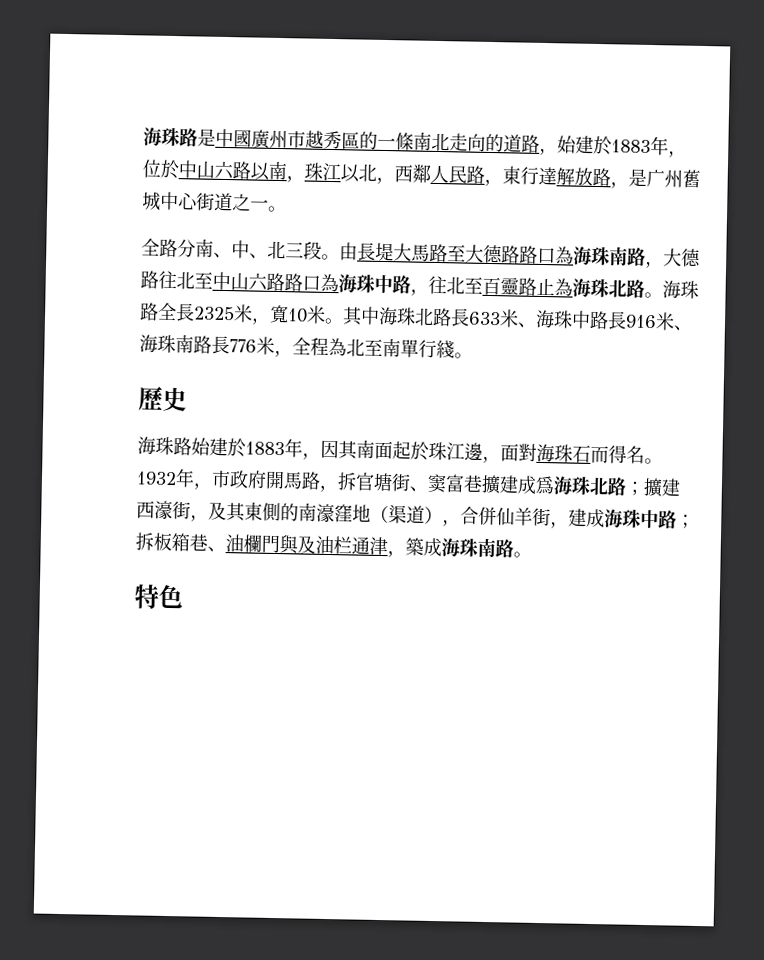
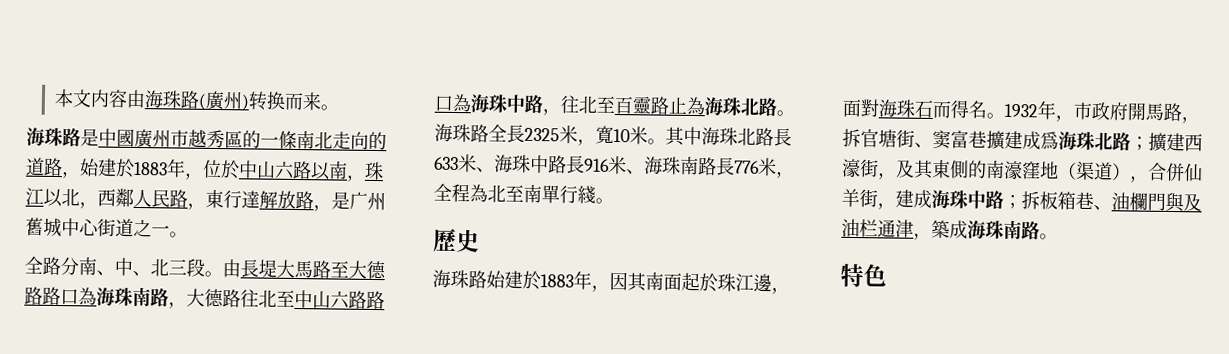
+ 本文内容由海珠路(廣州)转换而来。

